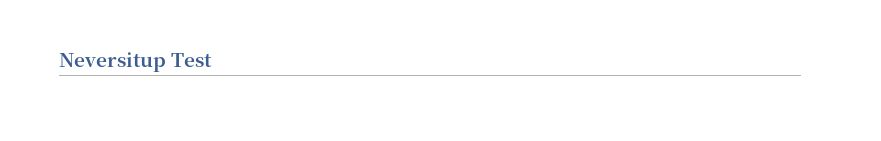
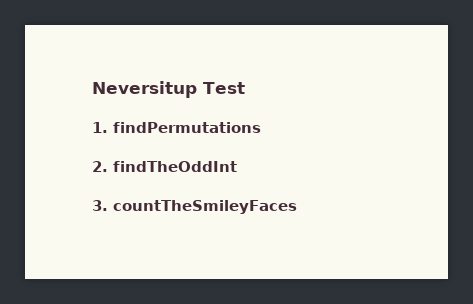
+ 1. findPermutations
+ 2. findTheOddInt
+ 3. countTheSmileyFaces

